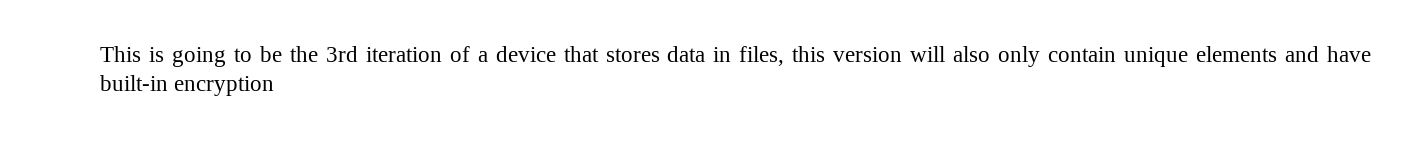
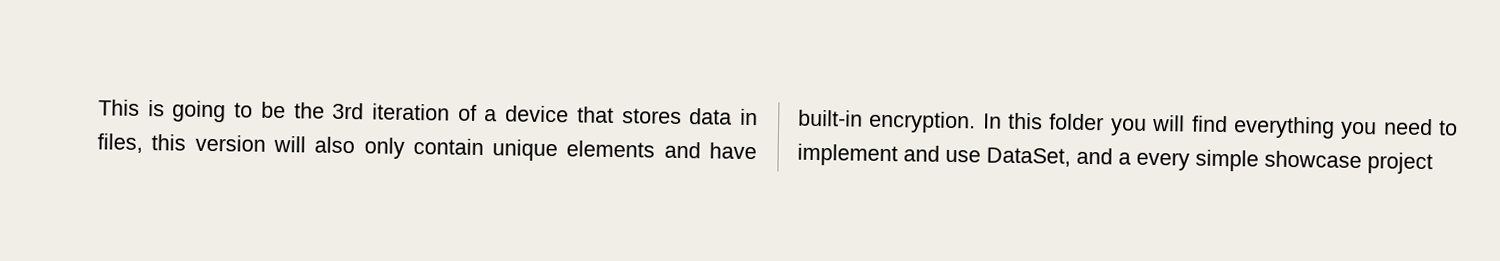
- This is going to be the 3rd iteration of a device that stores data in files, this version will also only contain unique elements and have built-in encryption
+ This is going to be the 3rd iteration of a device that stores data in files, this version will also only contain unique elements and have built-in encryption. In this folder you will find everything you need to implement and use DataSet, and a every simple showcase project

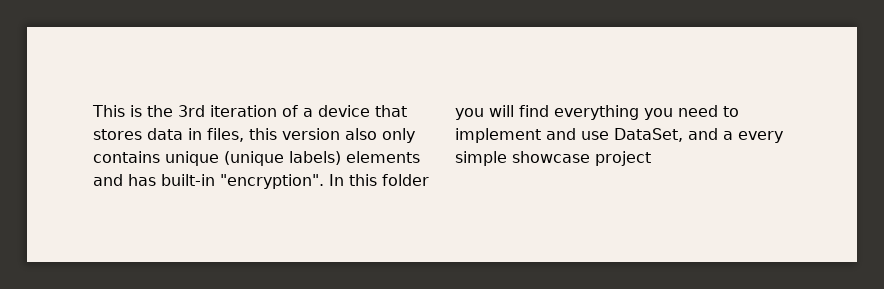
- This is going to be the 3rd iteration of a device that stores data in files, this version will also only contain unique elements and have built-in encryption.
+ This is the 3rd iteration of a device that stores data in files, this version also only contains unique (unique labels) elements and has built-in "encryption".

